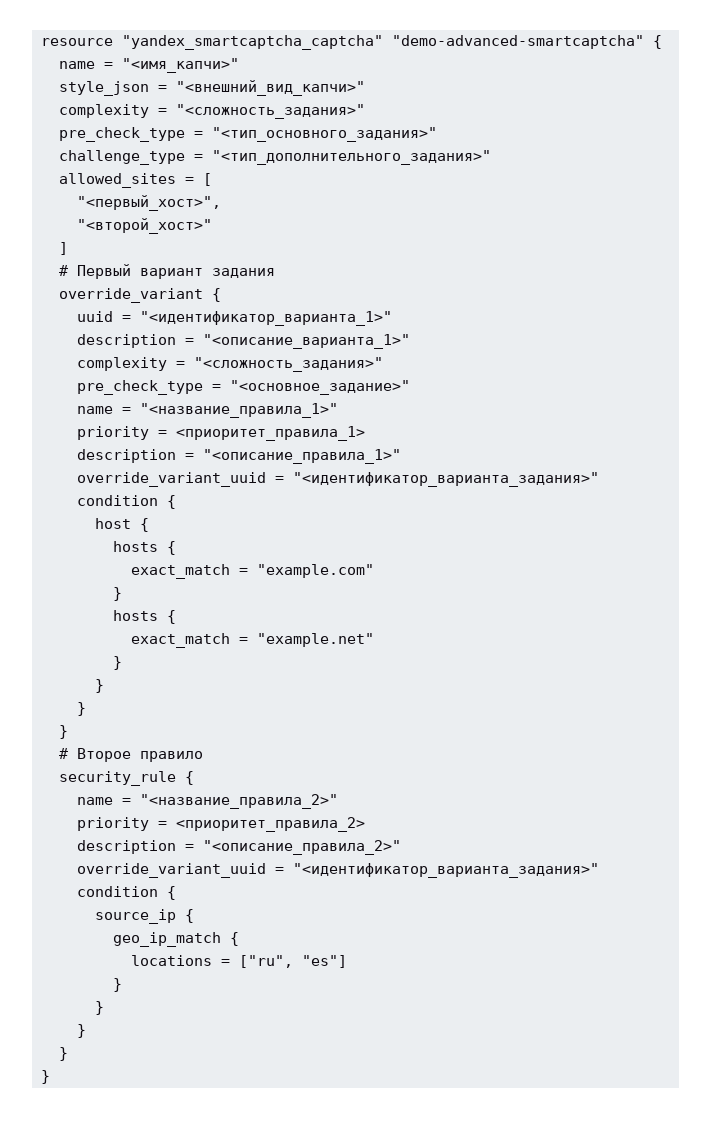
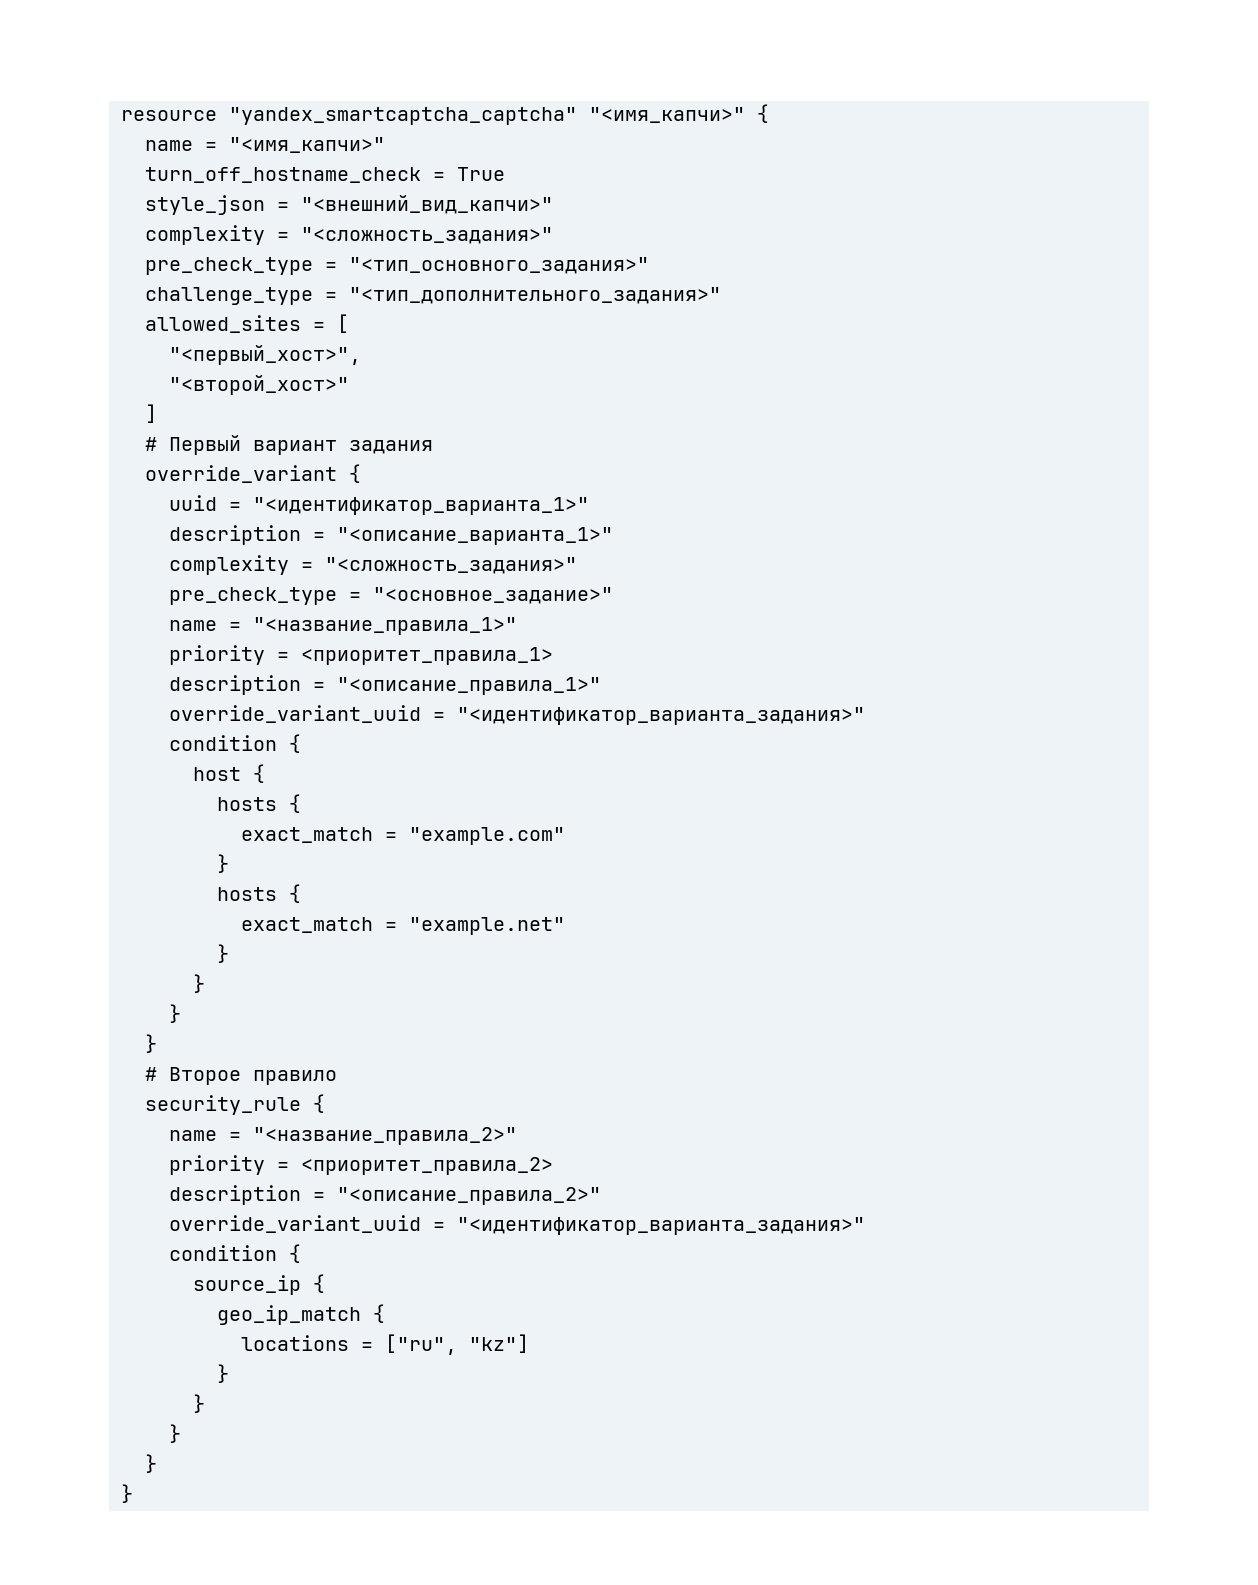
- resource "yandex_smartcaptcha_captcha" "demo-advanced-smartcaptcha" {
+ resource "yandex_smartcaptcha_captcha" "<имя_капчи>" {
+ turn_off_hostname_check = True
- locations = ["ru", "es"]
+ locations = ["ru", "kz"]

